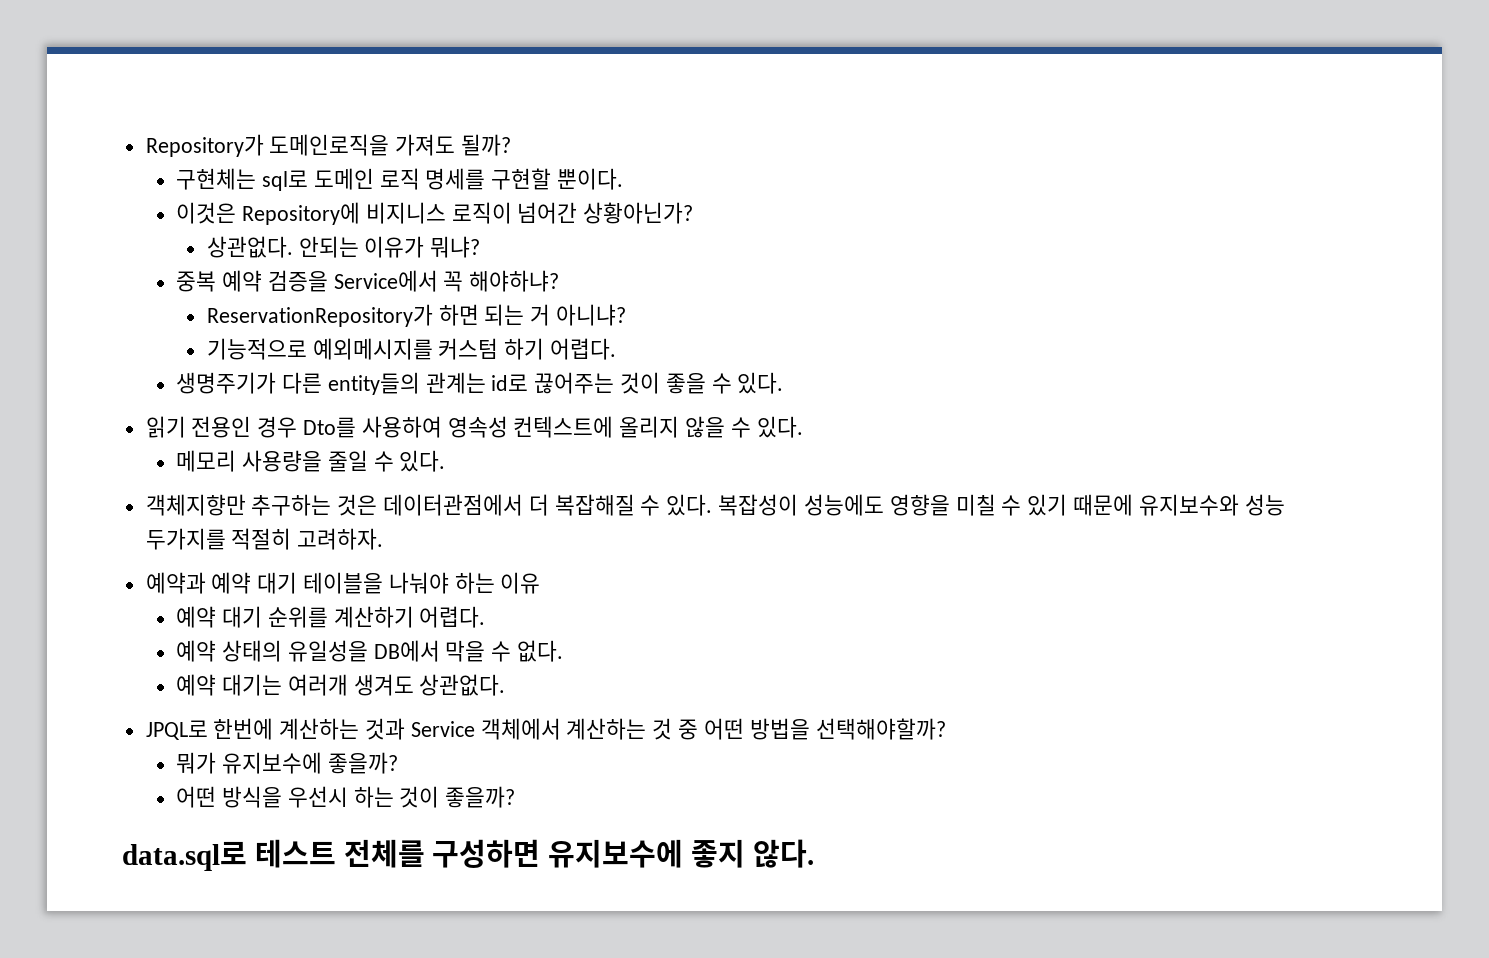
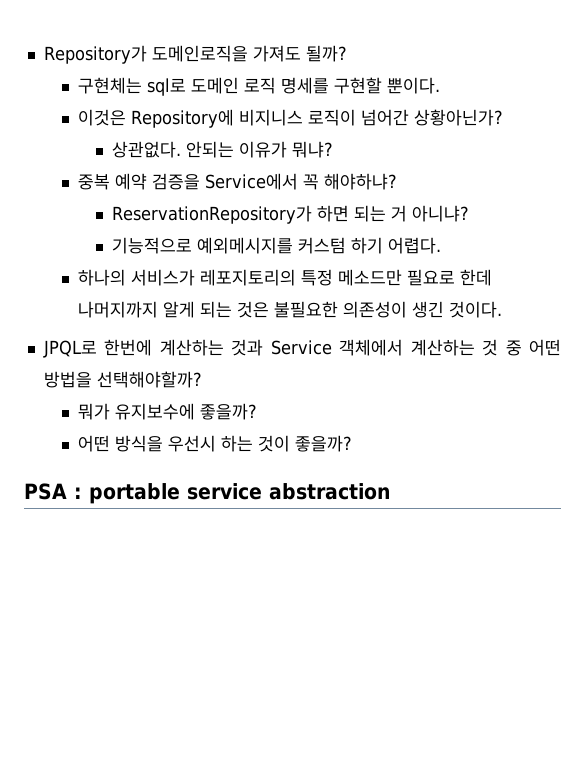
- 생명주기가 다른 entity들의 관계는 id로 끊어주는 것이 좋을 수 있다.
- 읽기 전용인 경우 Dto를 사용하여 영속성 컨텍스트에 올리지 않을 수 있다.
- 메모리 사용량을 줄일 수 있다.
- 객체지향만 추구하는 것은 데이터관점에서 더 복잡해질 수 있다. 복잡성이 성능에도 영향을 미칠 수 있기 때문에 유지보수와 성능 두가지를 적절히 고려하자.
- 예약과 예약 대기 테이블을 나눠야 하는 이유
- 예약 대기 순위를 계산하기 어렵다.
- 예약 상태의 유일성을 DB에서 막을 수 없다.
- 예약 대기는 여러개 생겨도 상관없다.
+ 하나의 서비스가 레포지토리의 특정 메소드만 필요로 한데 나머지까지 알게 되는 것은 불필요한 의존성이 생긴 것이다.
- data.sql로 테스트 전체를 구성하면 유지보수에 좋지 않다.
+ PSA : portable service abstraction

